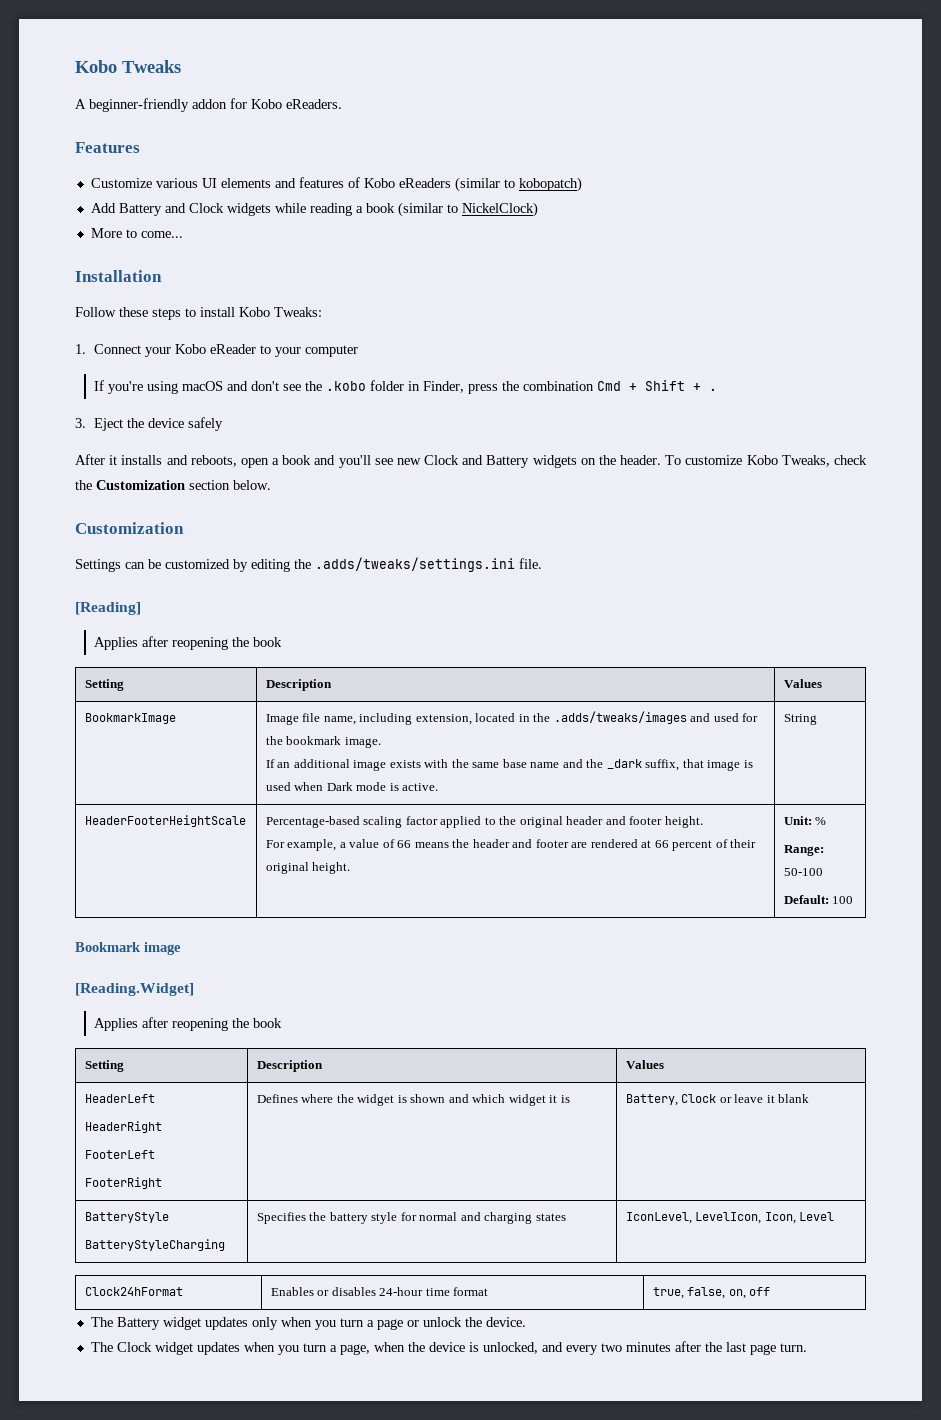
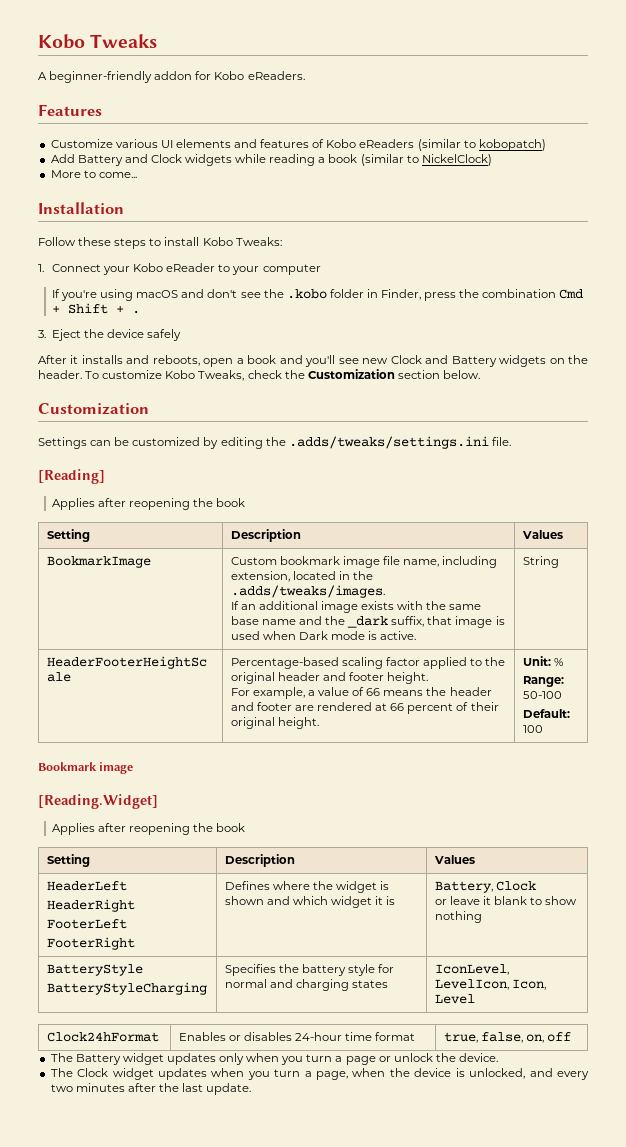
- BookmarkImage | Image file name, including extension, located in the .adds/tweaks/images and used for the bookmark image.
+ BookmarkImage | Custom bookmark image file name, including extension, located in the .adds/tweaks/images.
  HeaderLeft
  HeaderRight
  FooterLeft
- FooterRight | Defines where the widget is shown and which widget it is | Battery, Clock or leave it blank
+ FooterRight | Defines where the widget is shown and which widget it is | Battery, Clock
+ or leave it blank to show nothing
- The Clock widget updates when you turn a page, when the device is unlocked, and every two minutes after the last page turn.
+ The Clock widget updates when you turn a page, when the device is unlocked, and every two minutes after the last update.

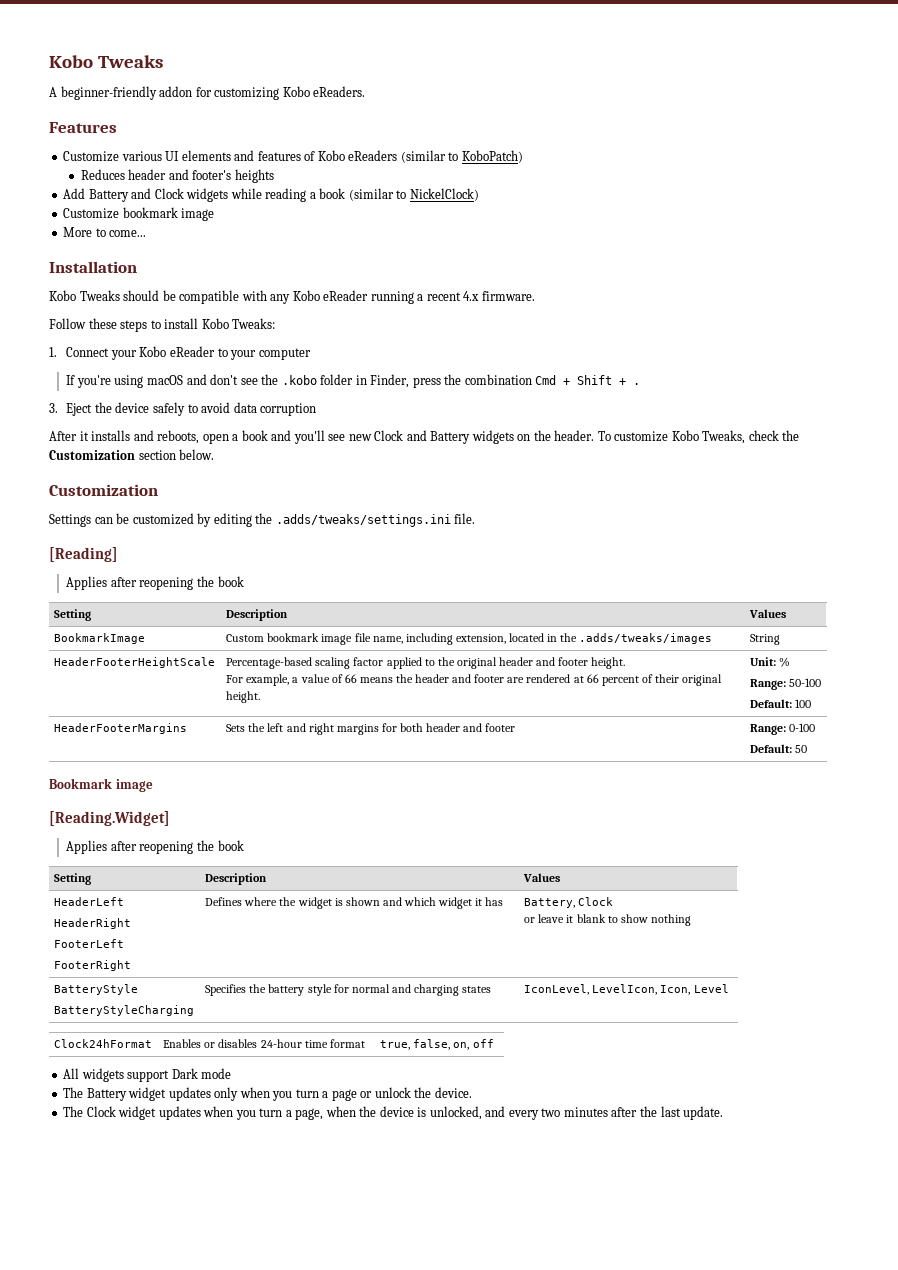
- A beginner-friendly addon for Kobo eReaders.
+ A beginner-friendly addon for customizing Kobo eReaders.
- Customize various UI elements and features of Kobo eReaders (similar to kobopatch)
+ Customize various UI elements and features of Kobo eReaders (similar to KoboPatch)
+ Reduces header and footer's heights
+ Customize bookmark image
+ Kobo Tweaks should be compatible with any Kobo eReader running a recent 4.x firmware.
- 3. Eject the device safely
+ 3. Eject the device safely to avoid data corruption
- BookmarkImage | Custom bookmark image file name, including extension, located in the .adds/tweaks/images.
- If an additional image exists with the same base name and the _dark suffix, that image is used when Dark mode is active. | String
+ BookmarkImage | Custom bookmark image file name, including extension, located in the .adds/tweaks/images | String
+ HeaderFooterMargins | Sets the left and right margins for both header and footer | Range: 0-100
+ Default: 50
  HeaderLeft
  HeaderRight
  FooterLeft
- FooterRight | Defines where the widget is shown and which widget it is | Battery, Clock
+ FooterRight | Defines where the widget is shown and which widget it has | Battery, Clock
+ All widgets support Dark mode

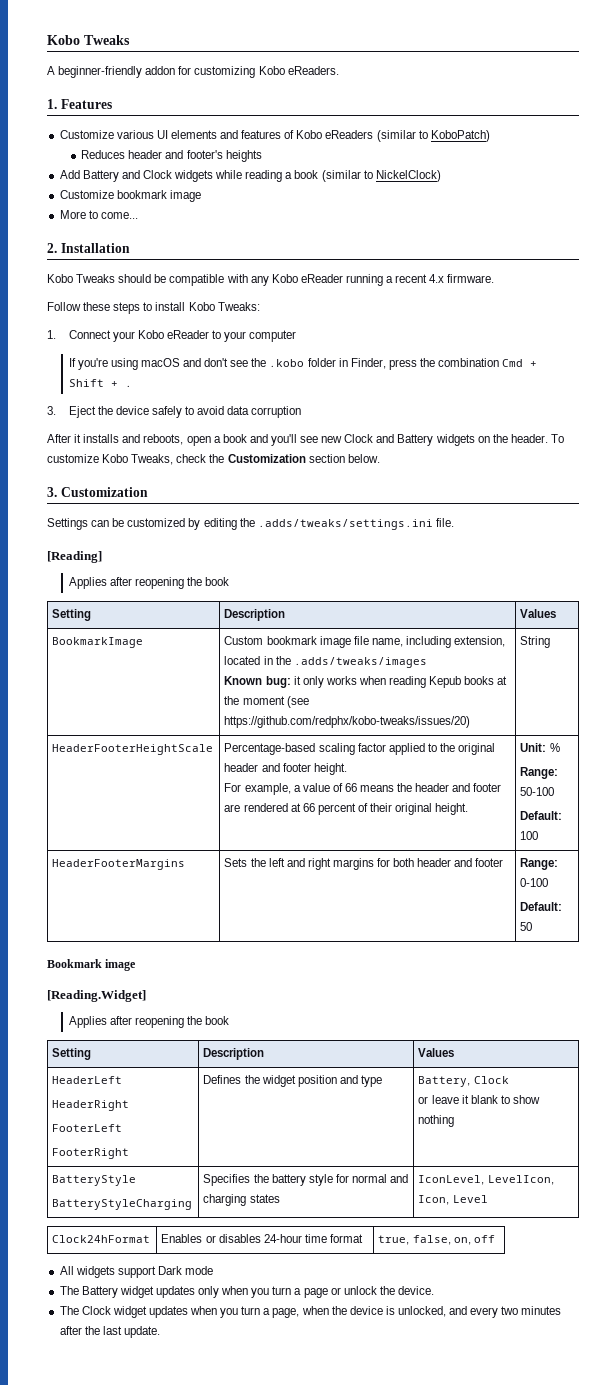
- Features
+ 1. Features
- Installation
+ 2. Installation
  To customize Kobo Tweaks, check the Customization section below.
- Customization
+ 3. Customization
- BookmarkImage | Custom bookmark image file name, including extension, located in the .adds/tweaks/images | String
+ BookmarkImage | Custom bookmark image file name, including extension, located in the .adds/tweaks/images
+ Known bug: it only works when reading Kepub books at the moment (see https://github.com/redphx/kobo-tweaks/issues/20) | String
  HeaderLeft
  HeaderRight
  FooterLeft
- FooterRight | Defines where the widget is shown and which widget it has | Battery, Clock
+ FooterRight | Defines the widget position and type | Battery, Clock

